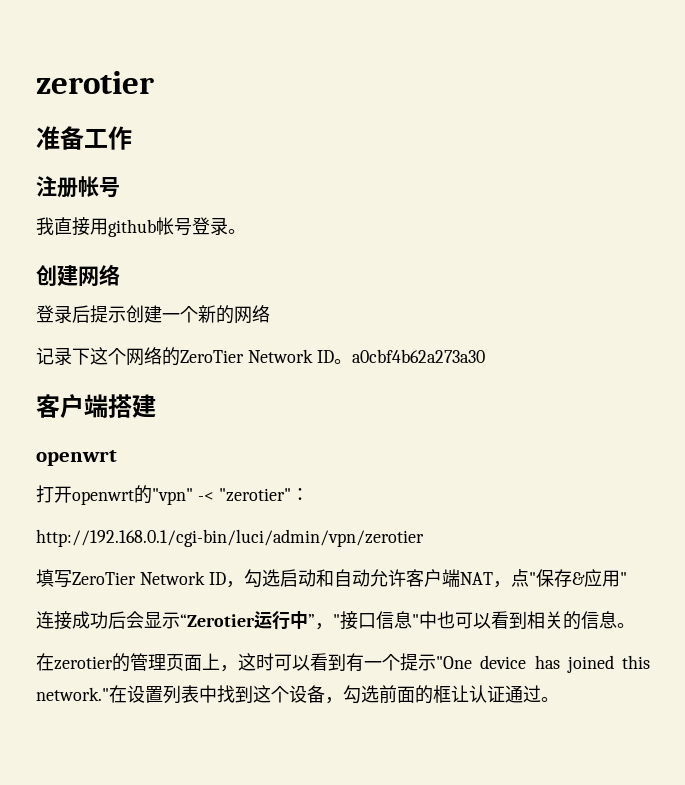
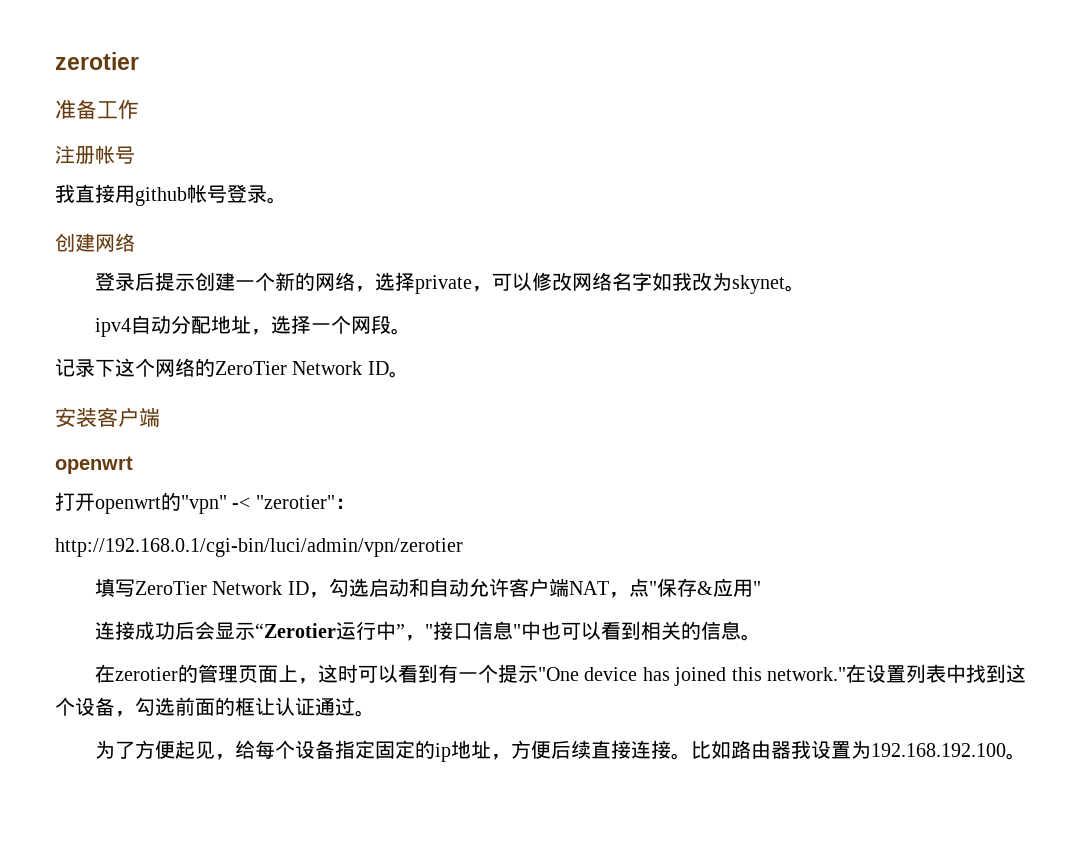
- 登录后提示创建一个新的网络
+ 登录后提示创建一个新的网络，选择private，可以修改网络名字如我改为skynet。
+ ipv4自动分配地址，选择一个网段。
- 记录下这个网络的ZeroTier Network ID。a0cbf4b62a273a30
- 客户端搭建
+ 记录下这个网络的ZeroTier Network ID。
+ 安装客户端
+ 为了方便起见，给每个设备指定固定的ip地址，方便后续直接连接。比如路由器我设置为192.168.192.100。

